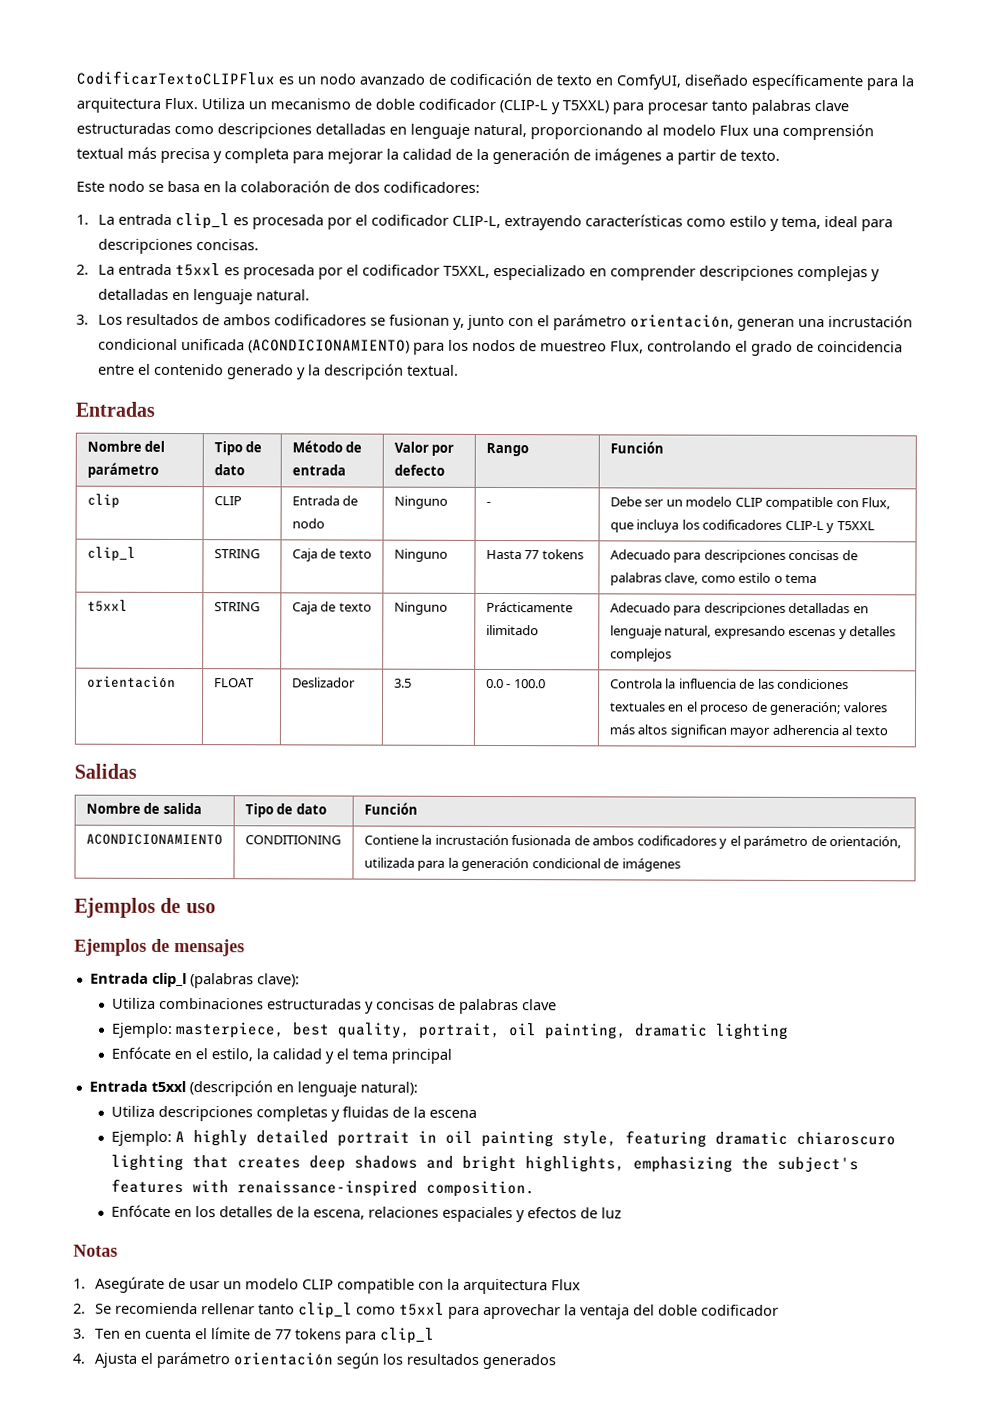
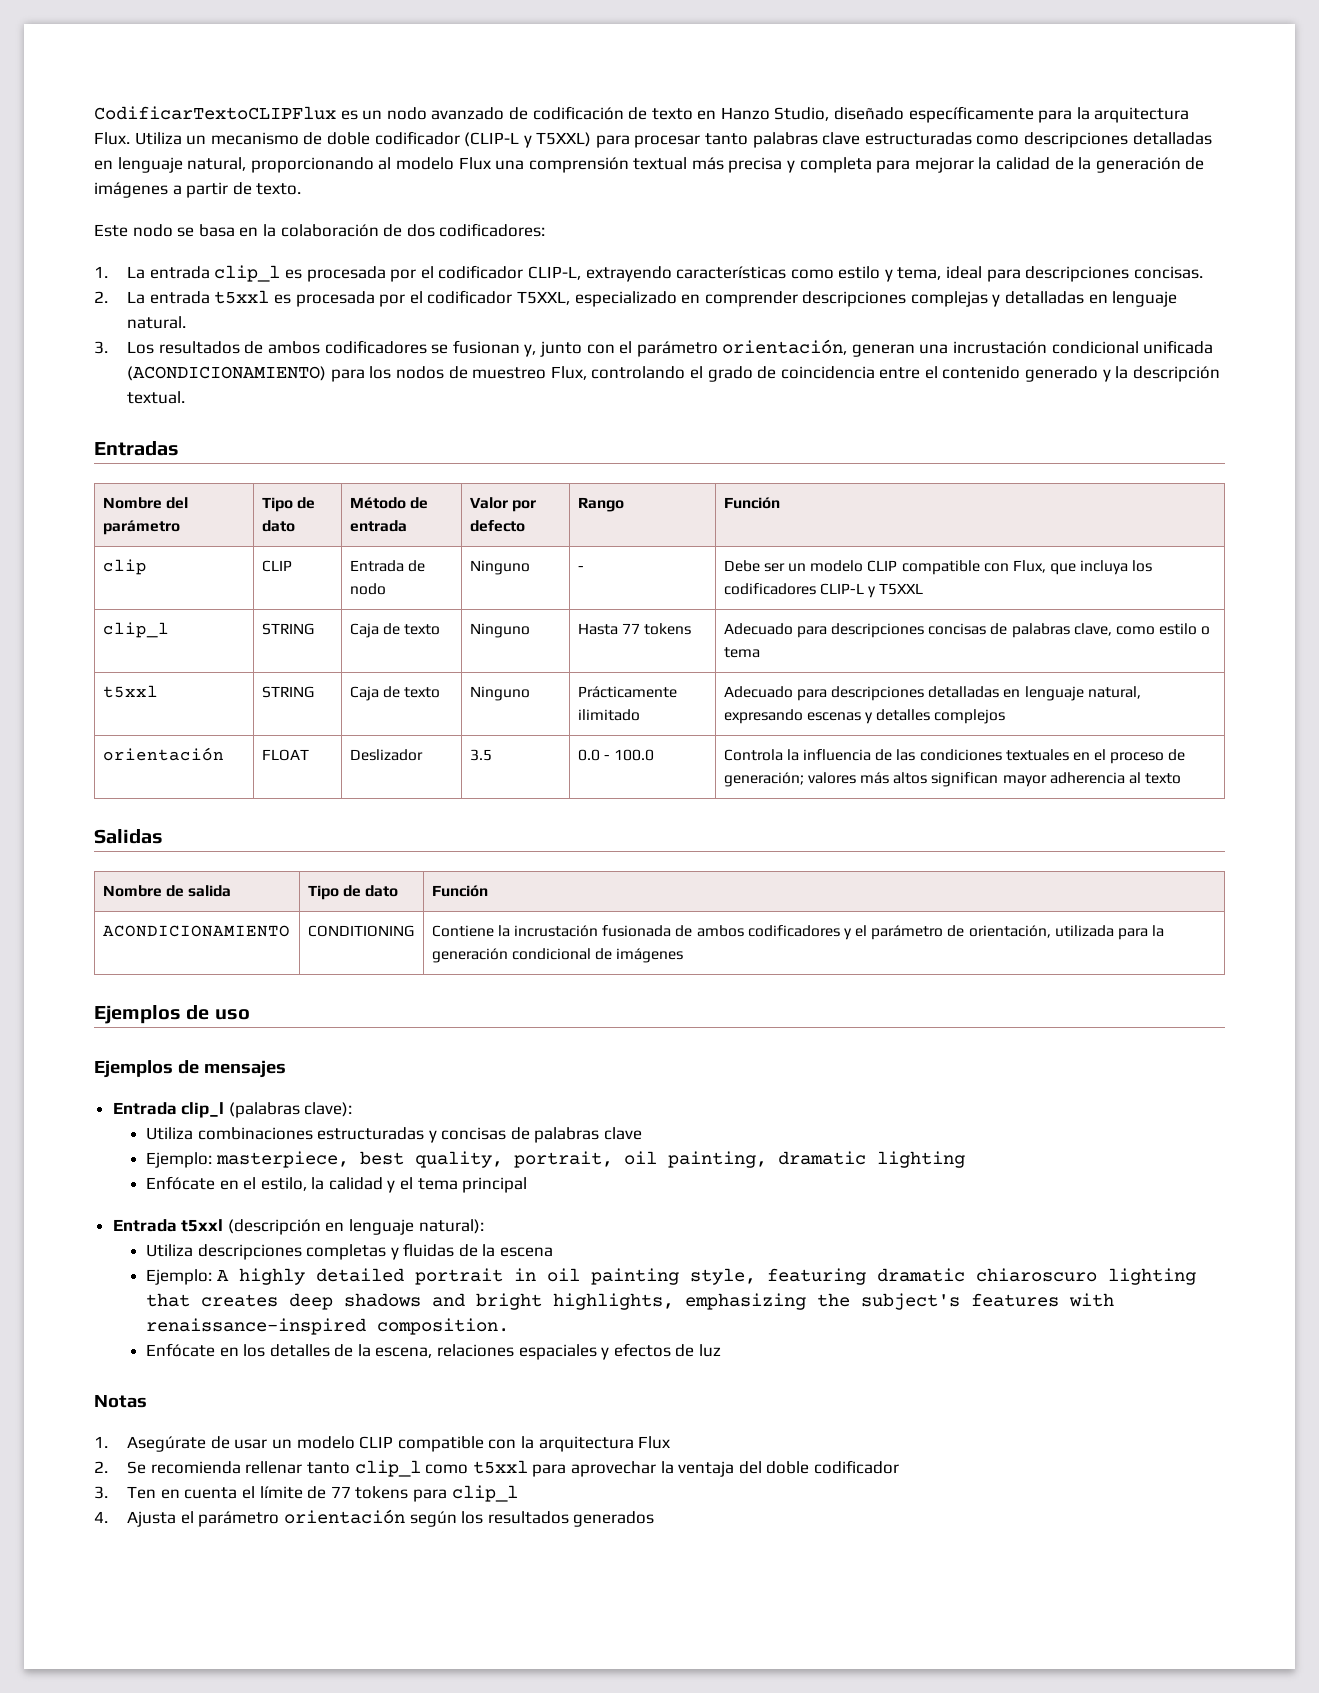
- CodificarTextoCLIPFlux es un nodo avanzado de codificación de texto en ComfyUI, diseñado específicamente para la arquitectura Flux.
+ CodificarTextoCLIPFlux es un nodo avanzado de codificación de texto en Hanzo Studio, diseñado específicamente para la arquitectura Flux.

